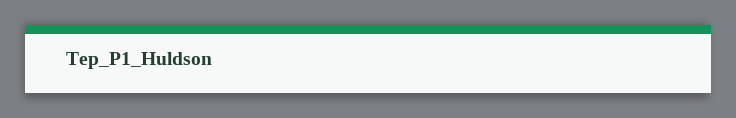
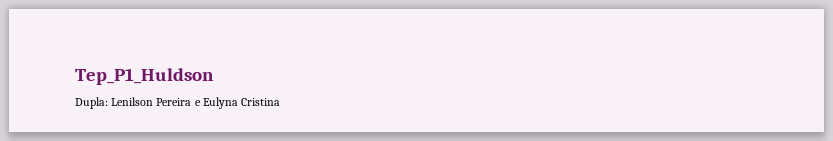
+ Dupla: Lenilson Pereira e Eulyna Cristina

